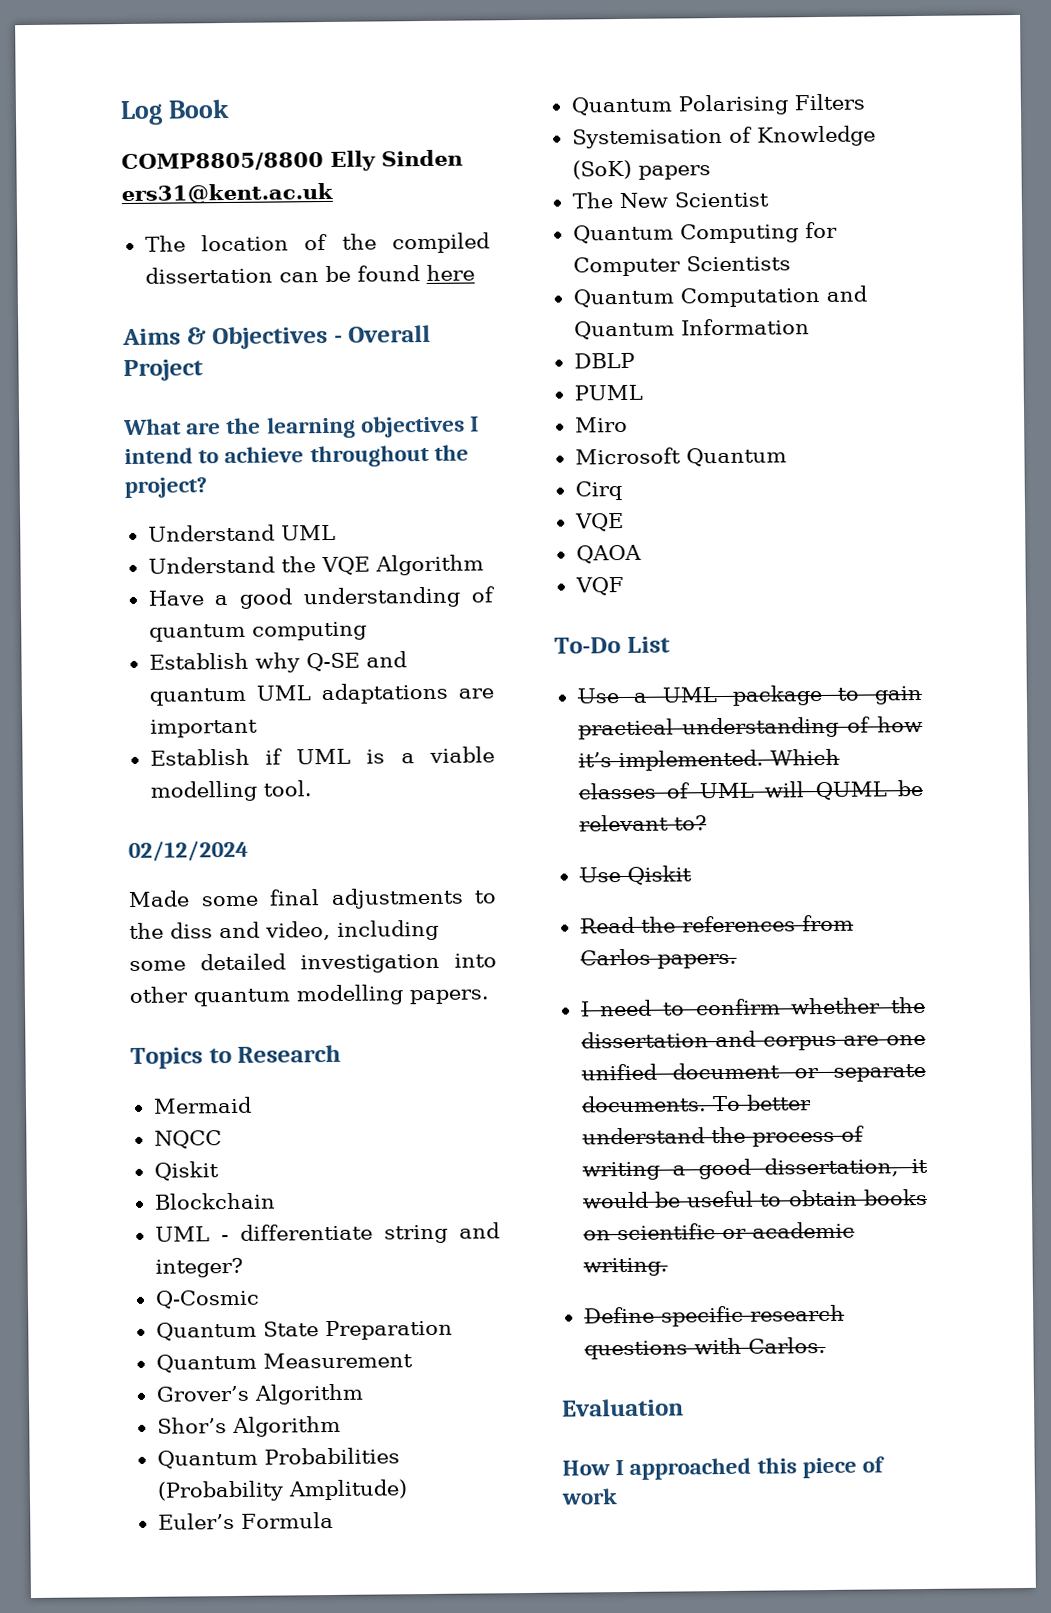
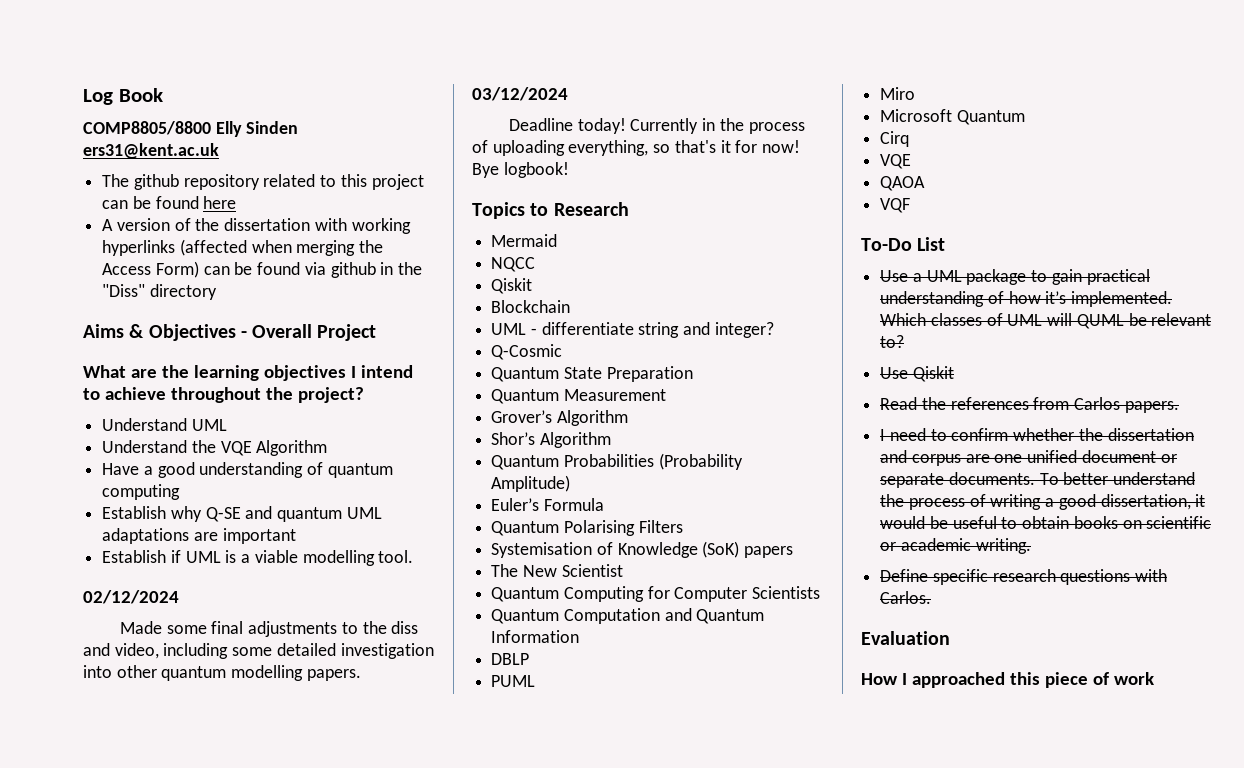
- The location of the compiled dissertation can be found here
+ The github repository related to this project can be found here
+ A version of the dissertation with working hyperlinks (affected when merging the Access Form) can be found via github in the "Diss" directory
+ 03/12/2024
+ Deadline today! Currently in the process of uploading everything, so that's it for now! Bye logbook!

